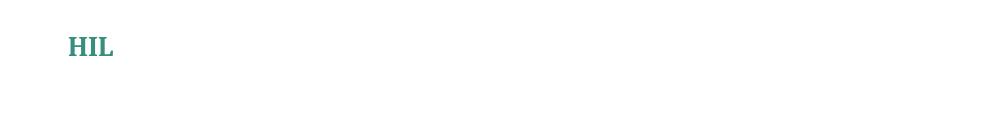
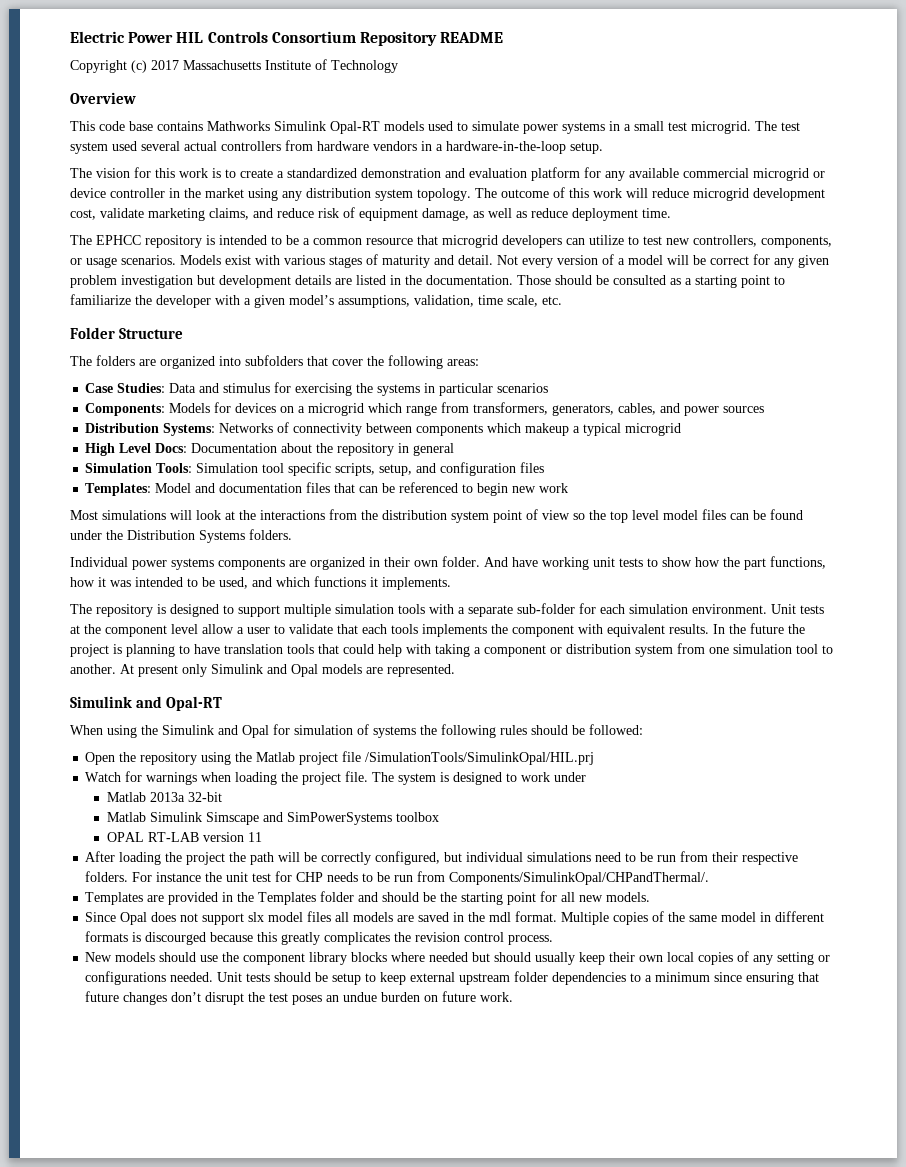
- HIL
+ Electric Power HIL Controls Consortium Repository README
+ Copyright (c) 2017 Massachusetts Institute of Technology
+ Overview
+ This code base contains Mathworks Simulink Opal-RT models used to simulate power systems in a small test microgrid. The test system used several actual controllers from hardware vendors in a hardware-in-the-loop setup.
+ The vision for this work is to create a standardized demonstration and evaluation platform for any available commercial microgrid or device controller in the market using any distribution system topology. The outcome of this work will reduce microgrid development cost, validate marketing claims, and reduce risk of equipment damage, as well as reduce deployment time.
+ The EPHCC repository is intended to be a common resource that microgrid developers can utilize to test new controllers, components, or usage scenarios. Models exist with various stages of maturity and detail. Not every version of a model will be correct for any given problem investigation but development details are listed in the documentation. Those should be consulted as a starting point to familiarize the developer with a given model’s assumptions, validation, time scale, etc.
+ Folder Structure
+ The folders are organized into subfolders that cover the following areas:
+ Case Studies: Data and stimulus for exercising the systems in particular scenarios
+ Components: Models for devices on a microgrid which range from transformers, generators, cables, and power sources
+ Distribution Systems: Networks of connectivity between components which makeup a typical microgrid
+ High Level Docs: Documentation about the repository in general
+ Simulation Tools: Simulation tool specific scripts, setup, and configuration files
+ Templates: Model and documentation files that can be referenced to begin new work
+ Most simulations will look at the interactions from the distribution system point of view so the top level model files can be found under the Distribution Systems folders.
+ Individual power systems components are organized in their own folder. And have working unit tests to show how the part functions, how it was intended to be used, and which functions it implements.
+ The repository is designed to support multiple simulation tools with a separate sub-folder for each simulation environment. Unit tests at the component level allow a user to validate that each tools implements the component with equivalent results. In the future the project is planning to have translation tools that could help with taking a component or distribution system from one simulation tool to another. At present only Simulink and Opal models are represented.
+ Simulink and Opal-RT
+ When using the Simulink and Opal for simulation of systems the following rules should be followed:
+ Open the repository using the Matlab project file /SimulationTools/SimulinkOpal/HIL.prj
+ Watch for warnings when loading the project file. The system is designed to work under
+ Matlab 2013a 32-bit
+ Matlab Simulink Simscape and SimPowerSystems toolbox
+ OPAL RT-LAB version 11
+ After loading the project the path will be correctly configured, but individual simulations need to be run from their respective folders. For instance the unit test for CHP needs to be run from Components/SimulinkOpal/CHPandThermal/.
+ Templates are provided in the Templates folder and should be the starting point for all new models.
+ Since Opal does not support slx model files all models are saved in the mdl format. Multiple copies of the same model in different formats is discourged because this greatly complicates the revision control process.
+ New models should use the component library blocks where needed but should usually keep their own local copies of any setting or configurations needed. Unit tests should be setup to keep external upstream folder dependencies to a minimum since ensuring that future changes don’t disrupt the test poses an undue burden on future work.

